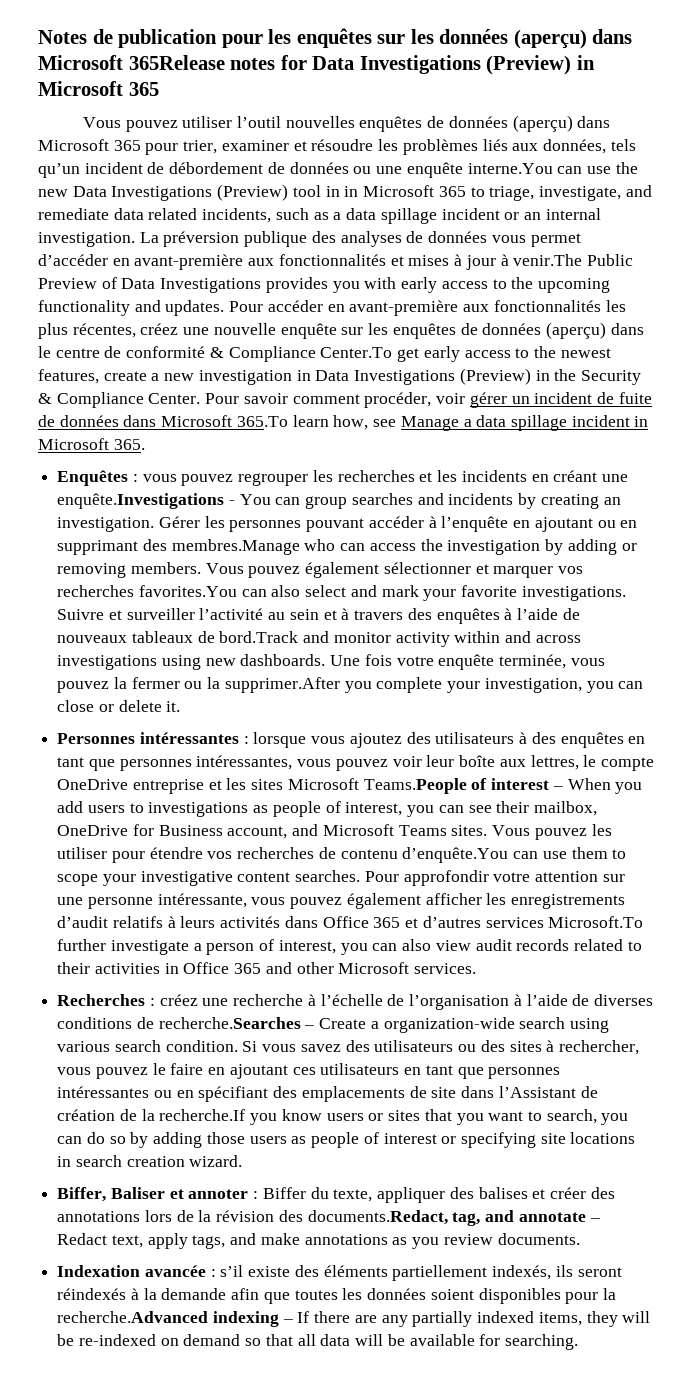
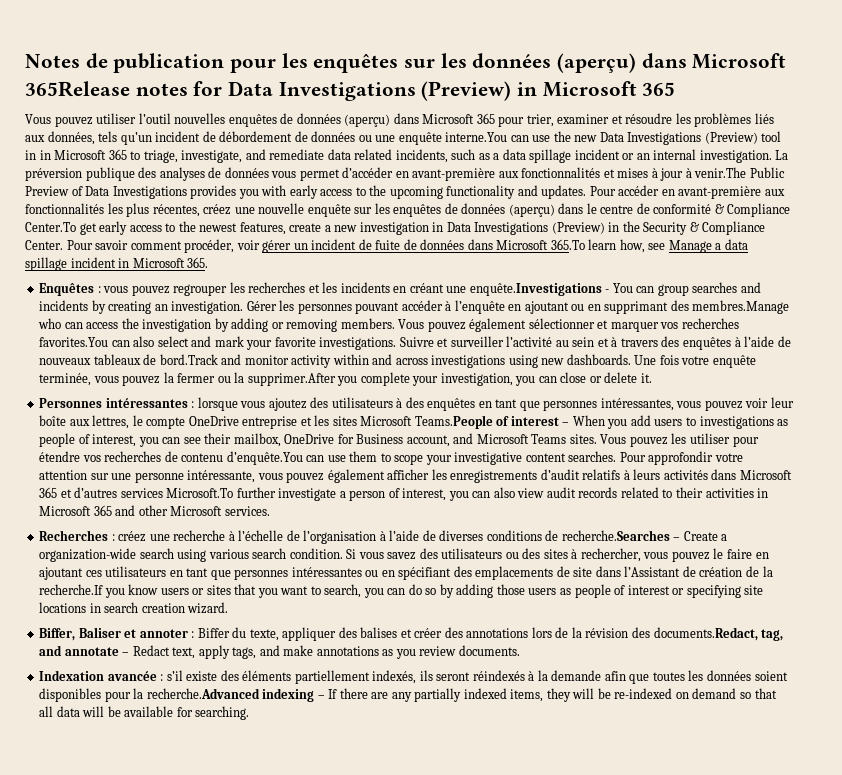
- Pour approfondir votre attention sur une personne intéressante, vous pouvez également afficher les enregistrements d’audit relatifs à leurs activités dans Office 365 et d’autres services Microsoft.To further investigate a person of interest, you can also view audit records related to their activities in Office 365 and other Microsoft services.
+ Pour approfondir votre attention sur une personne intéressante, vous pouvez également afficher les enregistrements d’audit relatifs à leurs activités dans Microsoft 365 et d’autres services Microsoft.To further investigate a person of interest, you can also view audit records related to their activities in Microsoft 365 and other Microsoft services.

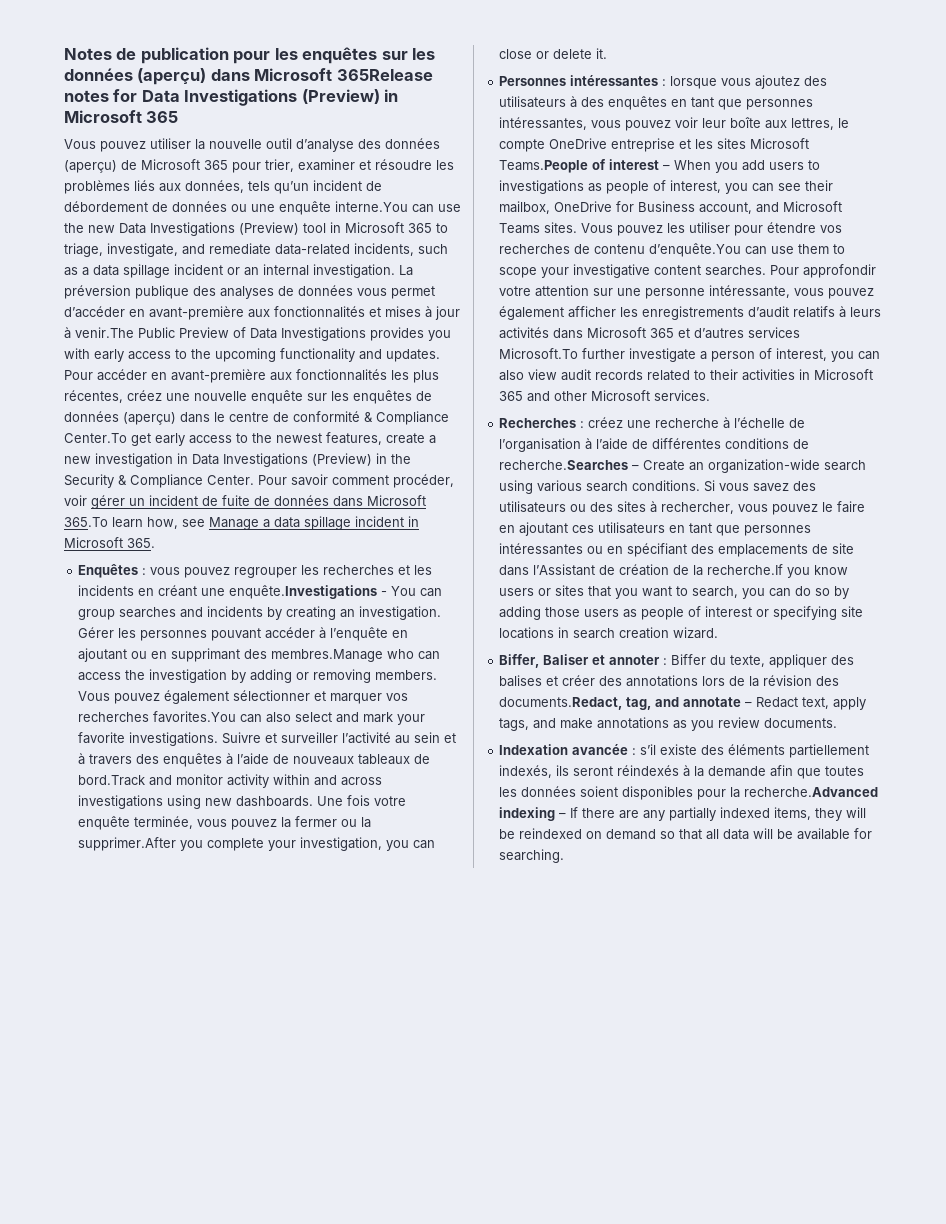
- Vous pouvez utiliser l’outil nouvelles enquêtes de données (aperçu) dans Microsoft 365 pour trier, examiner et résoudre les problèmes liés aux données, tels qu’un incident de débordement de données ou une enquête interne.You can use the new Data Investigations (Preview) tool in in Microsoft 365 to triage, investigate, and remediate data related incidents, such as a data spillage incident or an internal investigation.
+ Vous pouvez utiliser la nouvelle outil d’analyse des données (aperçu) de Microsoft 365 pour trier, examiner et résoudre les problèmes liés aux données, tels qu’un incident de débordement de données ou une enquête interne.You can use the new Data Investigations (Preview) tool in Microsoft 365 to triage, investigate, and remediate data-related incidents, such as a data spillage incident or an internal investigation.
- Recherches : créez une recherche à l’échelle de l’organisation à l’aide de diverses conditions de recherche.Searches – Create a organization-wide search using various search condition.
+ Recherches : créez une recherche à l’échelle de l’organisation à l’aide de différentes conditions de recherche.Searches – Create an organization-wide search using various search conditions.
- Indexation avancée : s’il existe des éléments partiellement indexés, ils seront réindexés à la demande afin que toutes les données soient disponibles pour la recherche.Advanced indexing – If there are any partially indexed items, they will be re-indexed on demand so that all data will be available for searching.
+ Indexation avancée : s’il existe des éléments partiellement indexés, ils seront réindexés à la demande afin que toutes les données soient disponibles pour la recherche.Advanced indexing – If there are any partially indexed items, they will be reindexed on demand so that all data will be available for searching.

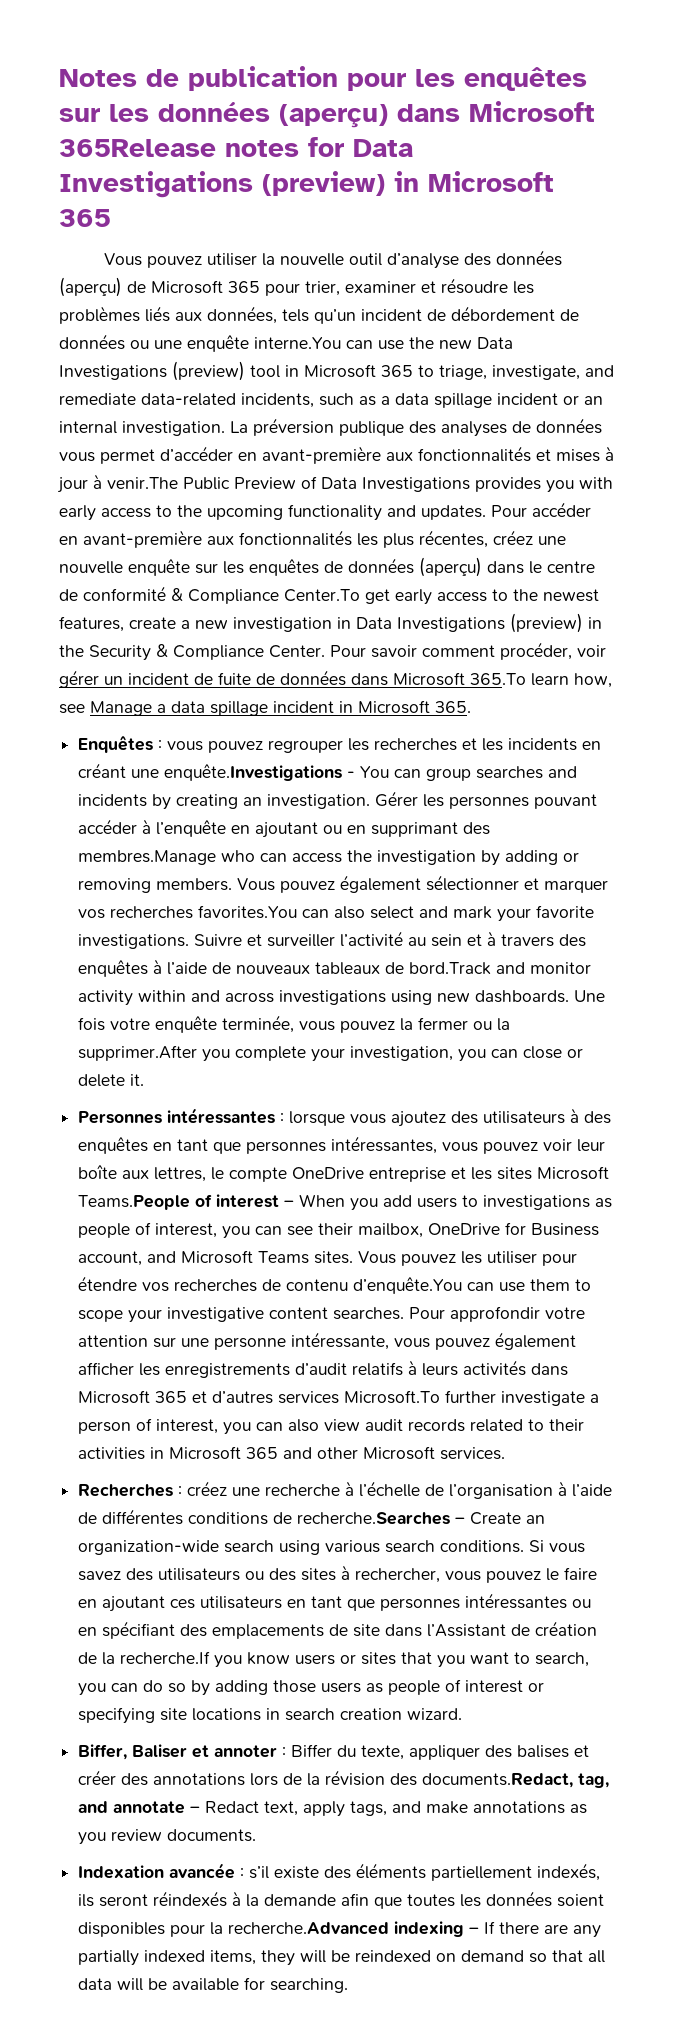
- Notes de publication pour les enquêtes sur les données (aperçu) dans Microsoft 365Release notes for Data Investigations (Preview) in Microsoft 365
+ Notes de publication pour les enquêtes sur les données (aperçu) dans Microsoft 365Release notes for Data Investigations (preview) in Microsoft 365
- Vous pouvez utiliser la nouvelle outil d’analyse des données (aperçu) de Microsoft 365 pour trier, examiner et résoudre les problèmes liés aux données, tels qu’un incident de débordement de données ou une enquête interne.You can use the new Data Investigations (Preview) tool in Microsoft 365 to triage, investigate, and remediate data-related incidents, such as a data spillage incident or an internal investigation.
+ Vous pouvez utiliser la nouvelle outil d’analyse des données (aperçu) de Microsoft 365 pour trier, examiner et résoudre les problèmes liés aux données, tels qu’un incident de débordement de données ou une enquête interne.You can use the new Data Investigations (preview) tool in Microsoft 365 to triage, investigate, and remediate data-related incidents, such as a data spillage incident or an internal investigation.
- Pour accéder en avant-première aux fonctionnalités les plus récentes, créez une nouvelle enquête sur les enquêtes de données (aperçu) dans le centre de conformité & Compliance Center.To get early access to the newest features, create a new investigation in Data Investigations (Preview) in the Security & Compliance Center.
+ Pour accéder en avant-première aux fonctionnalités les plus récentes, créez une nouvelle enquête sur les enquêtes de données (aperçu) dans le centre de conformité & Compliance Center.To get early access to the newest features, create a new investigation in Data Investigations (preview) in the Security & Compliance Center.

